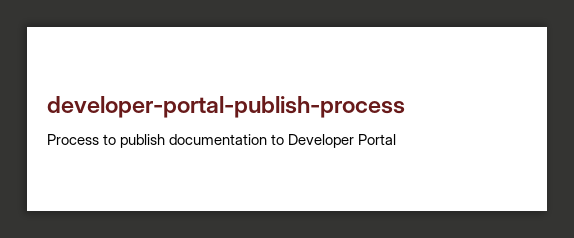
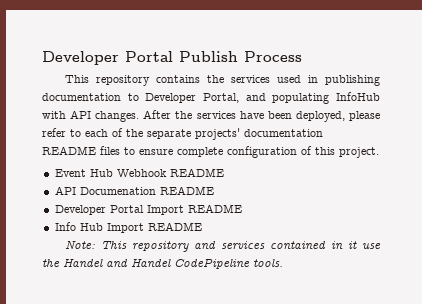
- developer-portal-publish-process
- Process to publish documentation to Developer Portal
+ Developer Portal Publish Process
+ This repository contains the services used in publishing documentation to Developer Portal, and populating InfoHub with API changes. After the services have been deployed, please refer to each of the separate projects' documentation README files to ensure complete configuration of this project.
+ Event Hub Webhook README
+ API Documenation README
+ Developer Portal Import README
+ Info Hub Import README
+ Note: This repository and services contained in it use the Handel and Handel CodePipeline tools.

